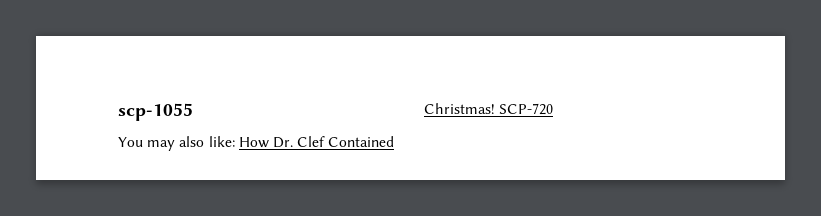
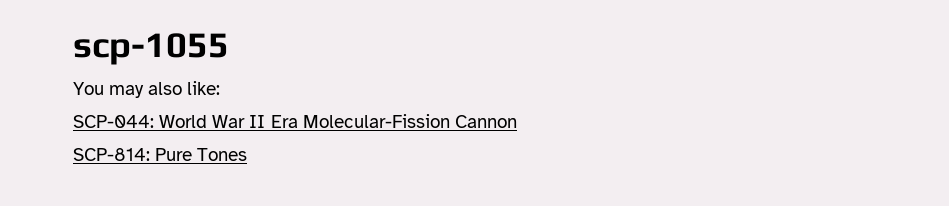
- You may also like: How Dr. Clef Contained Christmas! SCP-720
+ You may also like:
+ SCP-044: World War II Era Molecular-Fission Cannon
+ SCP-814: Pure Tones

